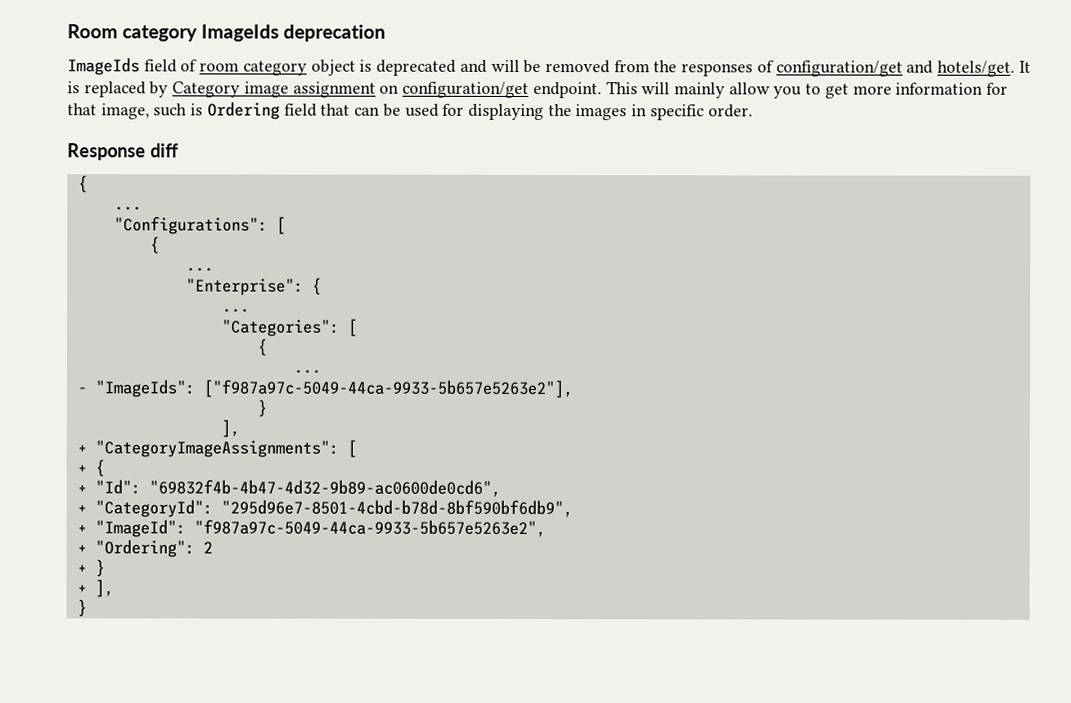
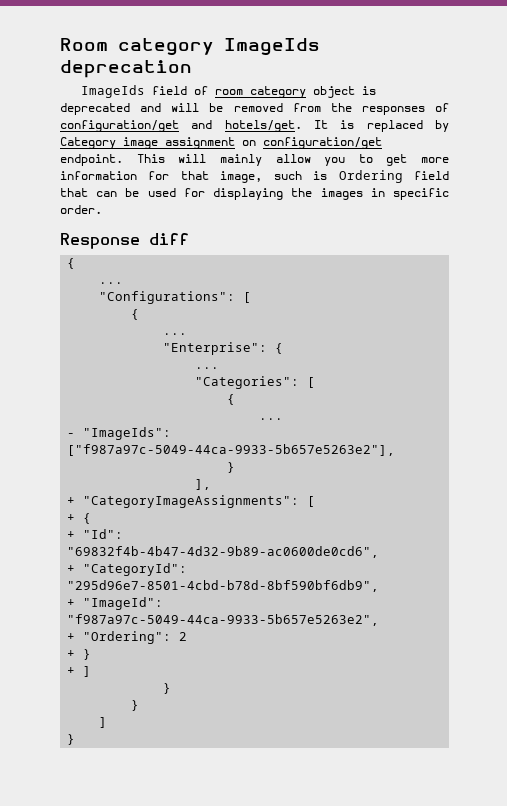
- + ],
+ + ]
+ }
+ }
+ ]

